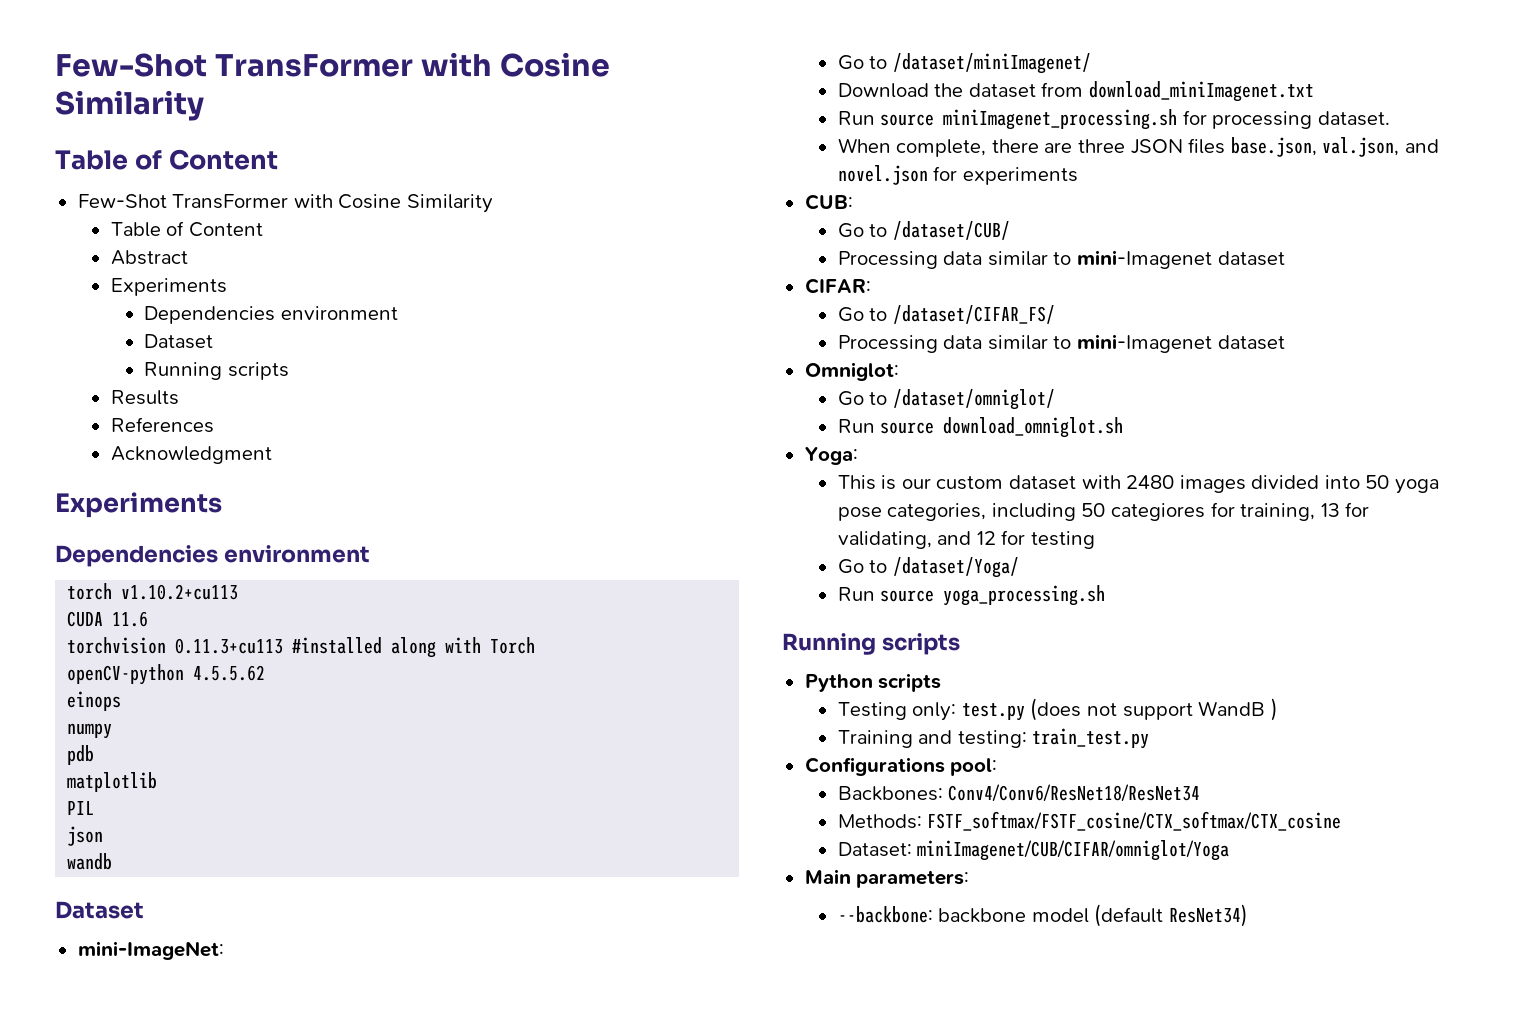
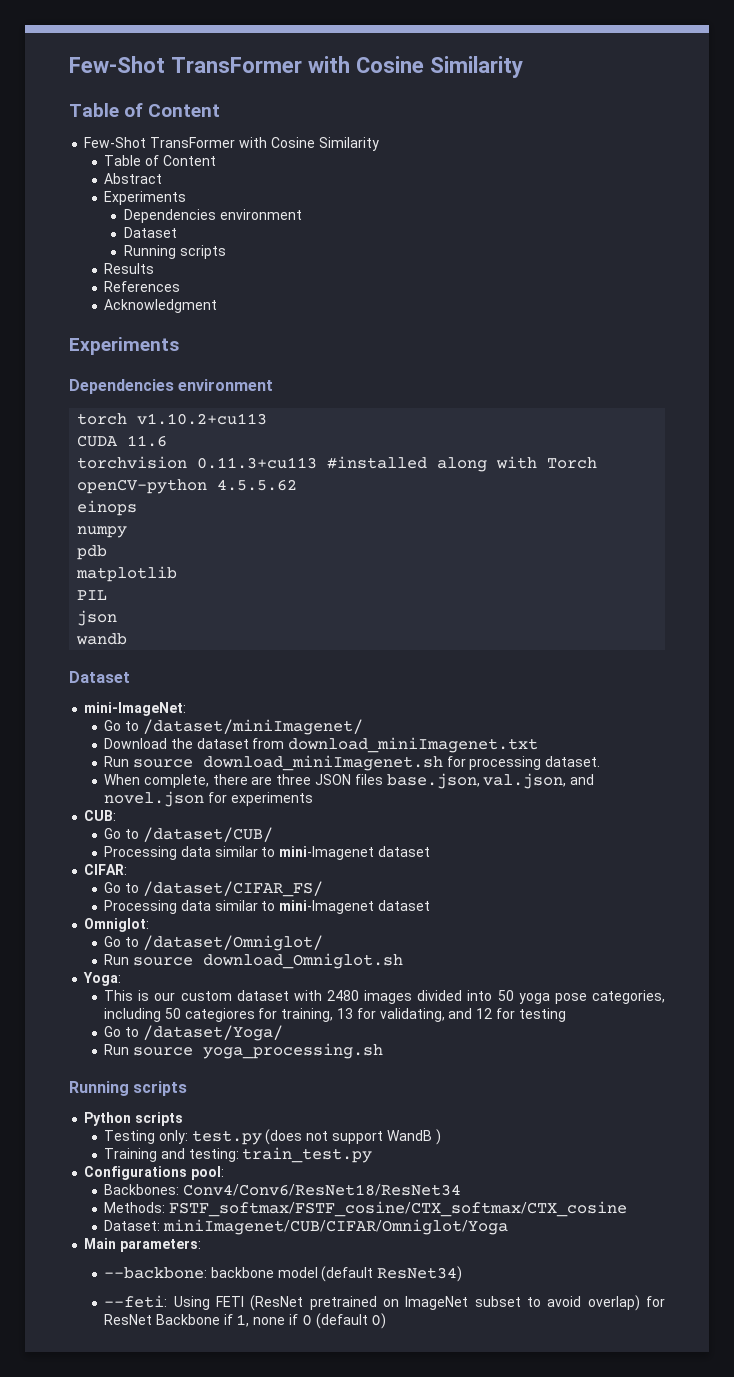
- Run source miniImagenet_processing.sh for processing dataset.
+ Run source download_miniImagenet.sh for processing dataset.
- Go to /dataset/omniglot/
- Run source download_omniglot.sh
+ Go to /dataset/Omniglot/
+ Run source download_Omniglot.sh
- Dataset: miniImagenet/CUB/CIFAR/omniglot/Yoga
+ Dataset: miniImagenet/CUB/CIFAR/Omniglot/Yoga
+ --feti: Using FETI (ResNet pretrained on ImageNet subset to avoid overlap) for ResNet Backbone if 1, none if 0 (default 0)

